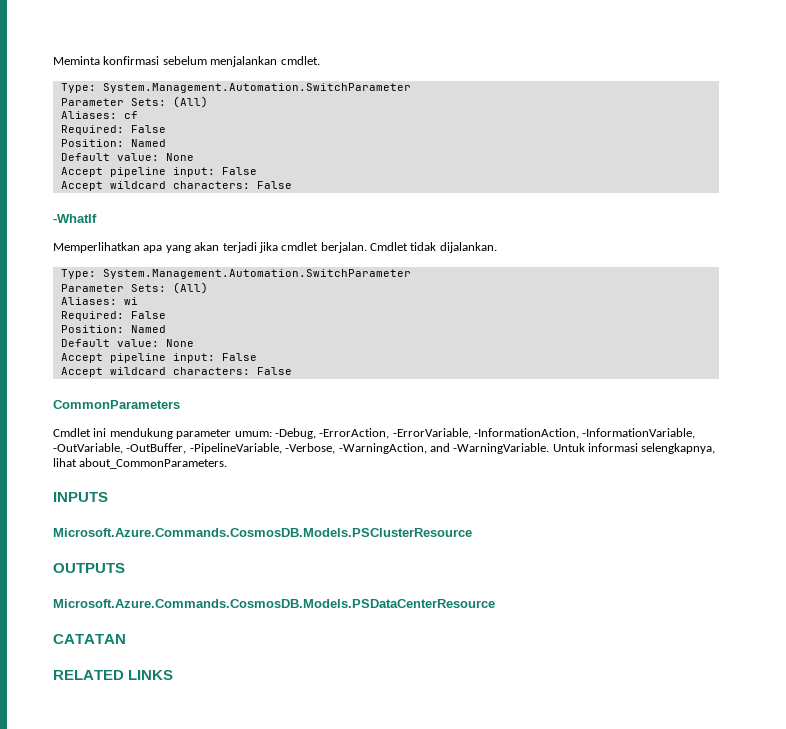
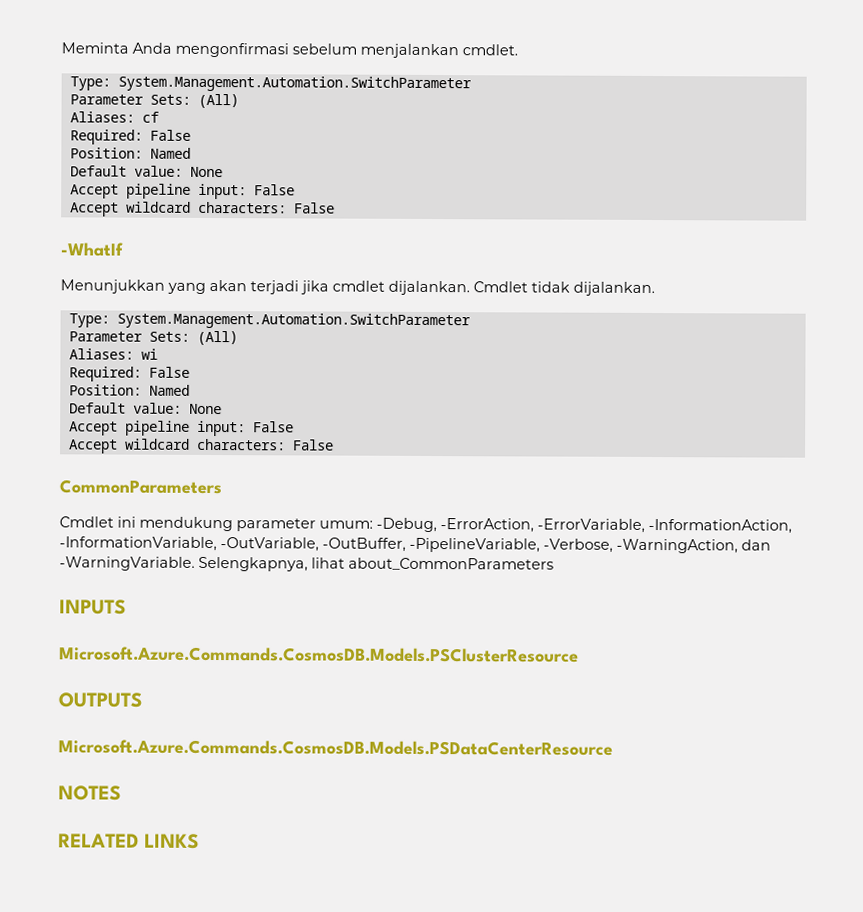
- Meminta konfirmasi sebelum menjalankan cmdlet.
+ Meminta Anda mengonfirmasi sebelum menjalankan cmdlet.
- Memperlihatkan apa yang akan terjadi jika cmdlet berjalan.
+ Menunjukkan yang akan terjadi jika cmdlet dijalankan.
- Cmdlet ini mendukung parameter umum: -Debug, -ErrorAction, -ErrorVariable, -InformationAction, -InformationVariable, -OutVariable, -OutBuffer, -PipelineVariable, -Verbose, -WarningAction, and -WarningVariable. Untuk informasi selengkapnya, lihat about_CommonParameters.
+ Cmdlet ini mendukung parameter umum: -Debug, -ErrorAction, -ErrorVariable, -InformationAction, -InformationVariable, -OutVariable, -OutBuffer, -PipelineVariable, -Verbose, -WarningAction, dan -WarningVariable. Selengkapnya, lihat about_CommonParameters
- CATATAN
+ NOTES

